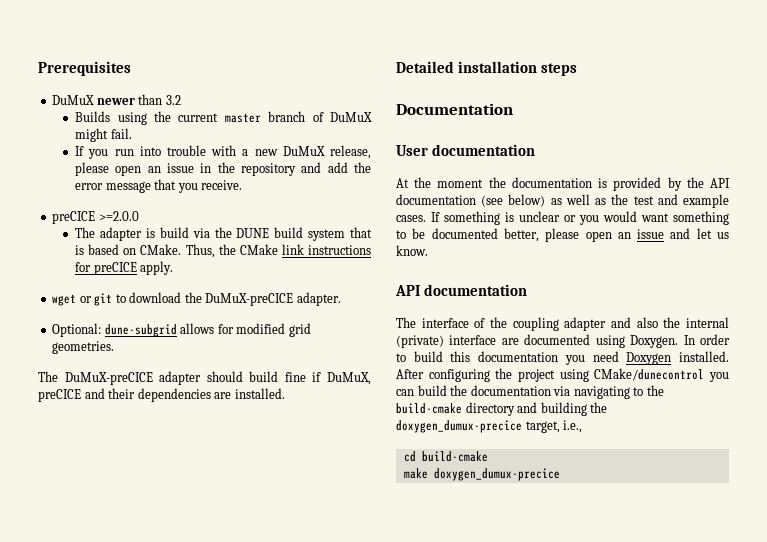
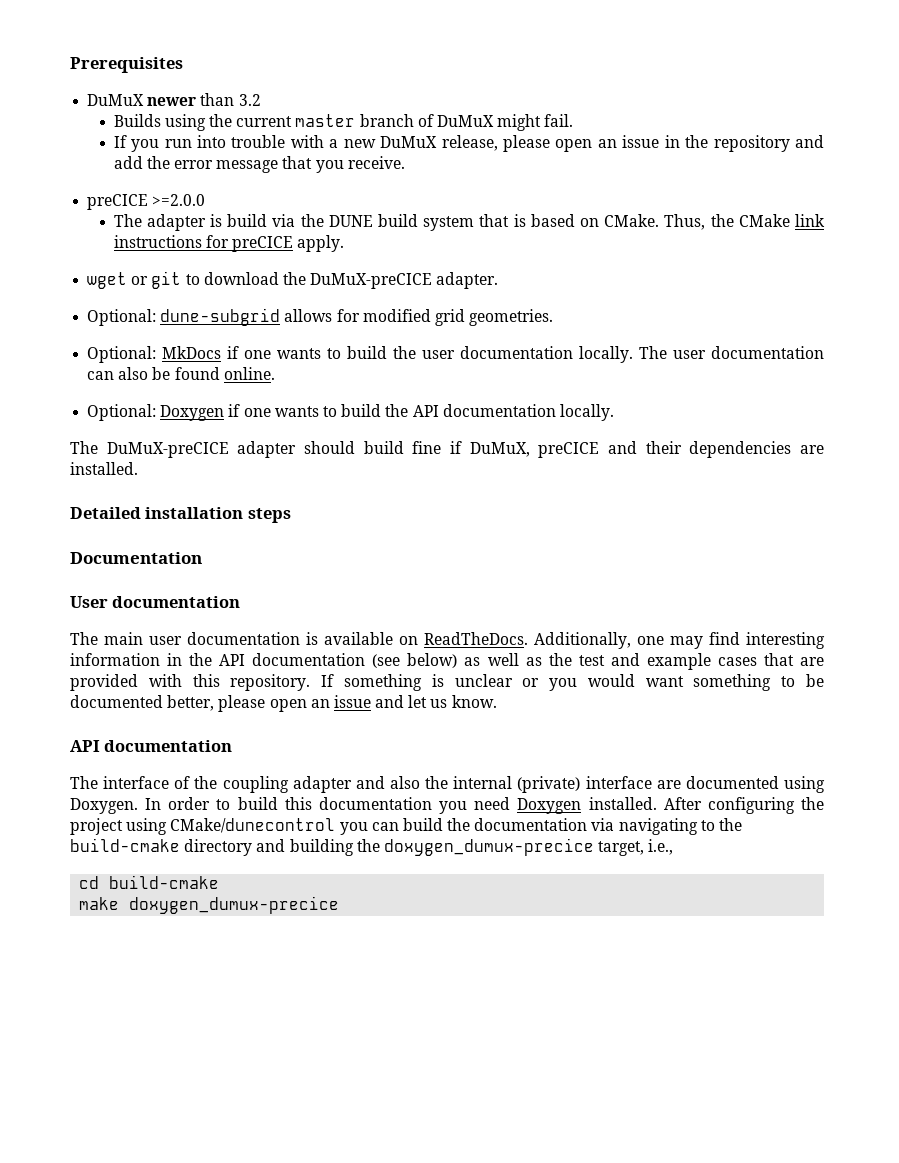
+ Optional: MkDocs if one wants to build the user documentation locally. The user documentation can also be found online.
+ Optional: Doxygen if one wants to build the API documentation locally.
- At the moment the documentation is provided by the API documentation (see below) as well as the test and example cases.
+ The main user documentation is available on ReadTheDocs. Additionally, one may find interesting information in the API documentation (see below) as well as the test and example cases that are provided with this repository.

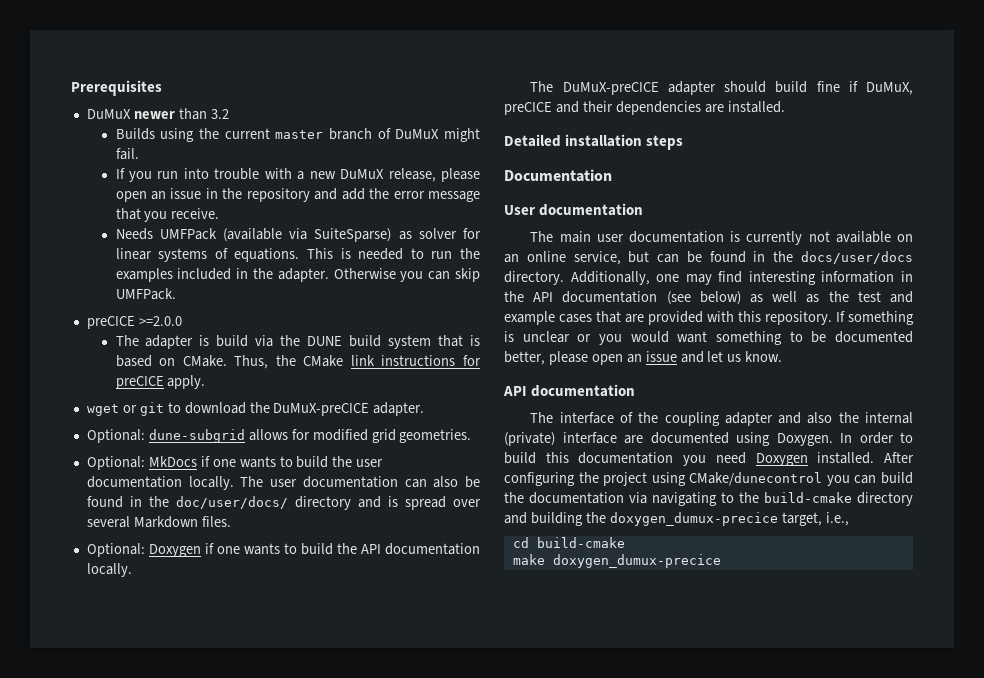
+ Needs UMFPack (available via SuiteSparse) as solver for linear systems of equations. This is needed to run the examples included in the adapter. Otherwise you can skip UMFPack.
- The user documentation can also be found online.
+ The user documentation can also be found in the doc/user/docs/ directory and is spread over several Markdown files.
- The main user documentation is available on ReadTheDocs.
+ The main user documentation is currently not available on an online service, but can be found in the docs/user/docs directory.

